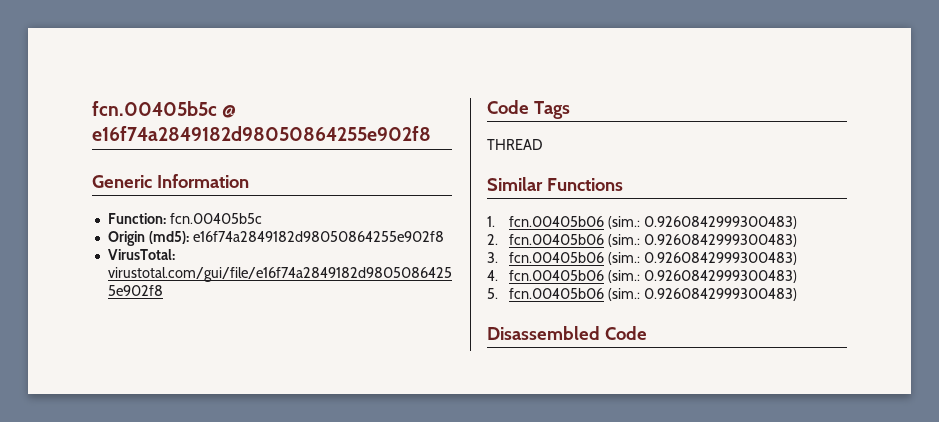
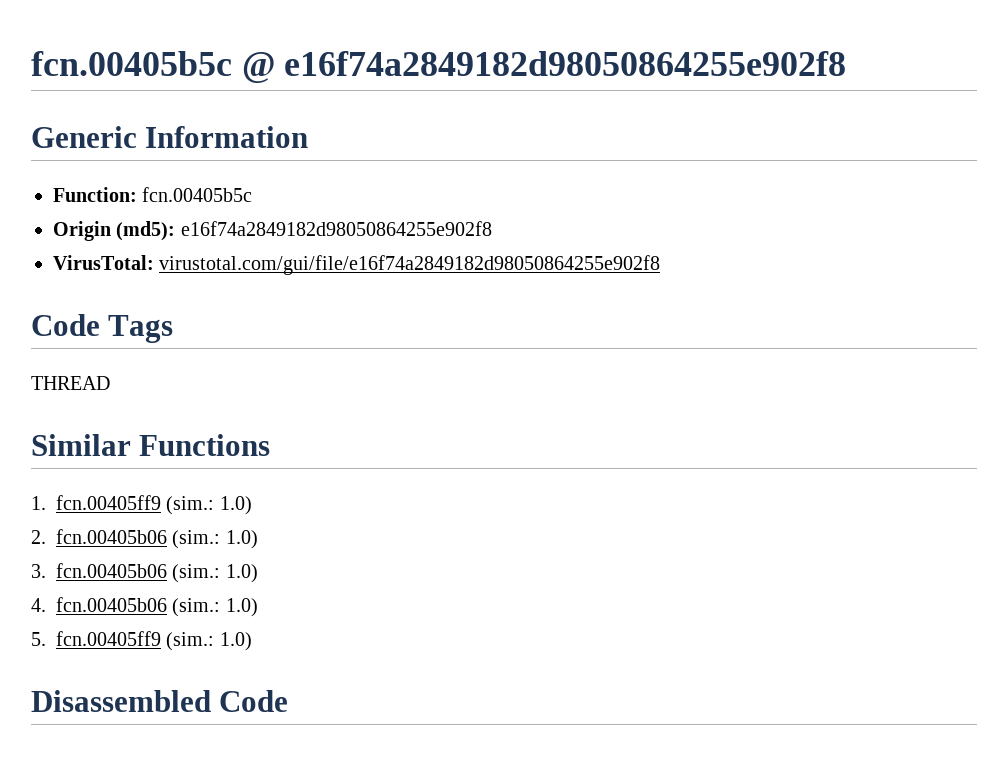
- 1. fcn.00405b06 (sim.: 0.9260842999300483)
+ 1. fcn.00405ff9 (sim.: 1.0)
- 2. fcn.00405b06 (sim.: 0.9260842999300483)
+ 2. fcn.00405b06 (sim.: 1.0)
- 3. fcn.00405b06 (sim.: 0.9260842999300483)
+ 3. fcn.00405b06 (sim.: 1.0)
- 4. fcn.00405b06 (sim.: 0.9260842999300483)
+ 4. fcn.00405b06 (sim.: 1.0)
- 5. fcn.00405b06 (sim.: 0.9260842999300483)
+ 5. fcn.00405ff9 (sim.: 1.0)

